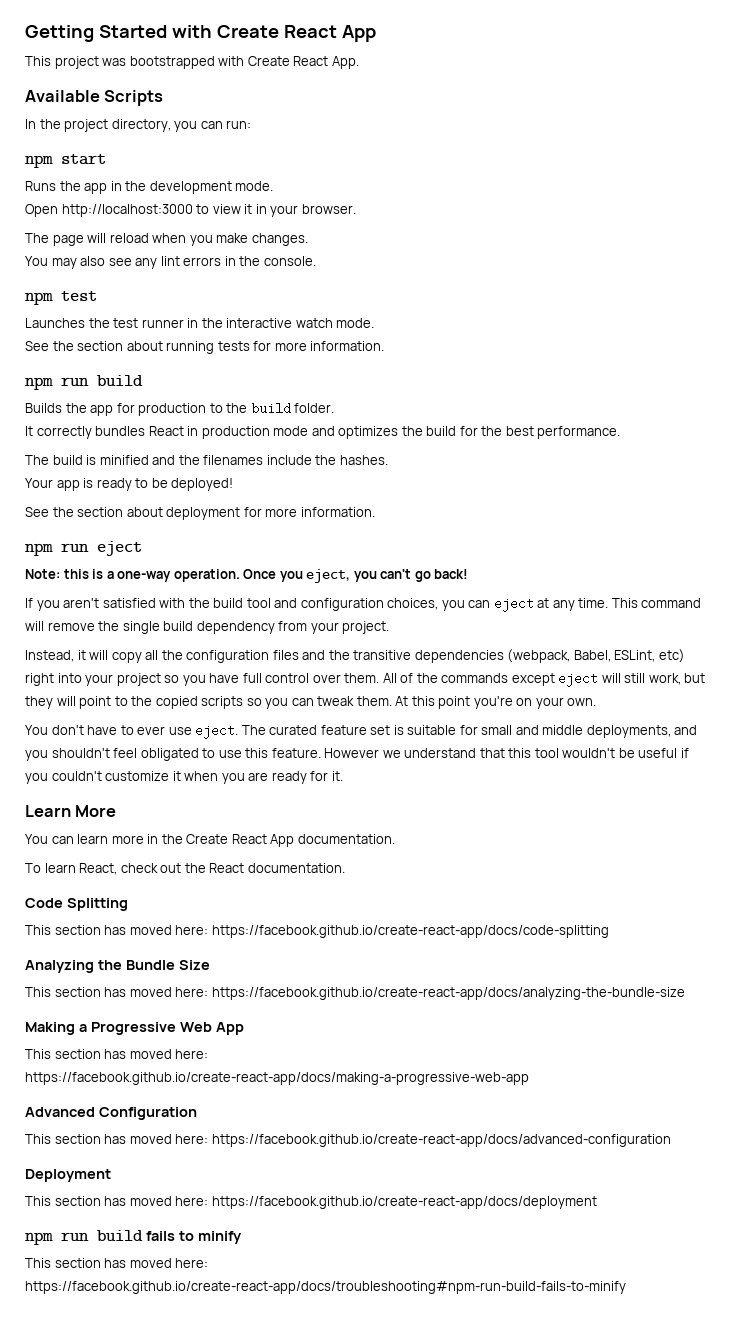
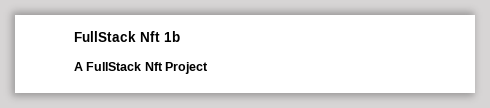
- Getting Started with Create React App
- This project was bootstrapped with Create React App.
- Available Scripts
- In the project directory, you can run:
- npm start
- Runs the app in the development mode.
- Open http://localhost:3000 to view it in your browser.
- The page will reload when you make changes.
- You may also see any lint errors in the console.
- npm test
- Launches the test runner in the interactive watch mode.
- See the section about running tests for more information.
- npm run build
- Builds the app for production to the build folder.
- It correctly bundles React in production mode and optimizes the build for the best performance.
- The build is minified and the filenames include the hashes.
- Your app is ready to be deployed!
- See the section about deployment for more information.
- npm run eject
- Note: this is a one-way operation. Once you eject, you can't go back!
- If you aren't satisfied with the build tool and configuration choices, you can eject at any time. This command will remove the single build dependency from your project.
- Instead, it will copy all the configuration files and the transitive dependencies (webpack, Babel, ESLint, etc) right into your project so you have full control over them. All of the commands except eject will still work, but they will point to the copied scripts so you can tweak them. At this point you're on your own.
- You don't have to ever use eject. The curated feature set is suitable for small and middle deployments, and you shouldn't feel obligated to use this feature. However we understand that this tool wouldn't be useful if you couldn't customize it when you are ready for it.
- Learn More
- You can learn more in the Create React App documentation.
- To learn React, check out the React documentation.
- Code Splitting
- This section has moved here: https://facebook.github.io/create-react-app/docs/code-splitting
- Analyzing the Bundle Size
- This section has moved here: https://facebook.github.io/create-react-app/docs/analyzing-the-bundle-size
- Making a Progressive Web App
- This section has moved here: https://facebook.github.io/create-react-app/docs/making-a-progressive-web-app
- Advanced Configuration
- This section has moved here: https://facebook.github.io/create-react-app/docs/advanced-configuration
- Deployment
- This section has moved here: https://facebook.github.io/create-react-app/docs/deployment
- npm run build fails to minify
- This section has moved here: https://facebook.github.io/create-react-app/docs/troubleshooting#npm-run-build-fails-to-minify
+ FullStack Nft 1b
+ A FullStack Nft Project

